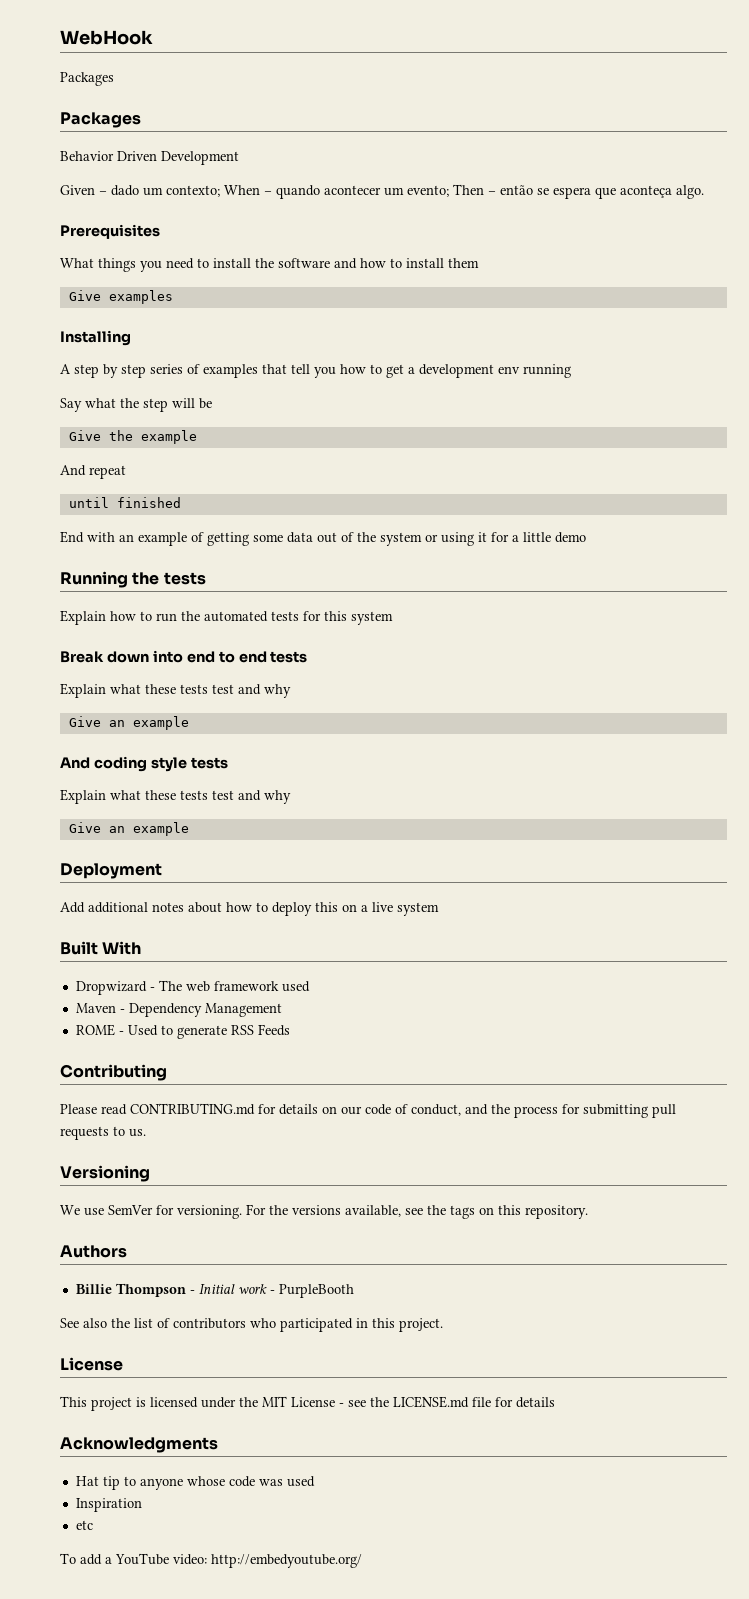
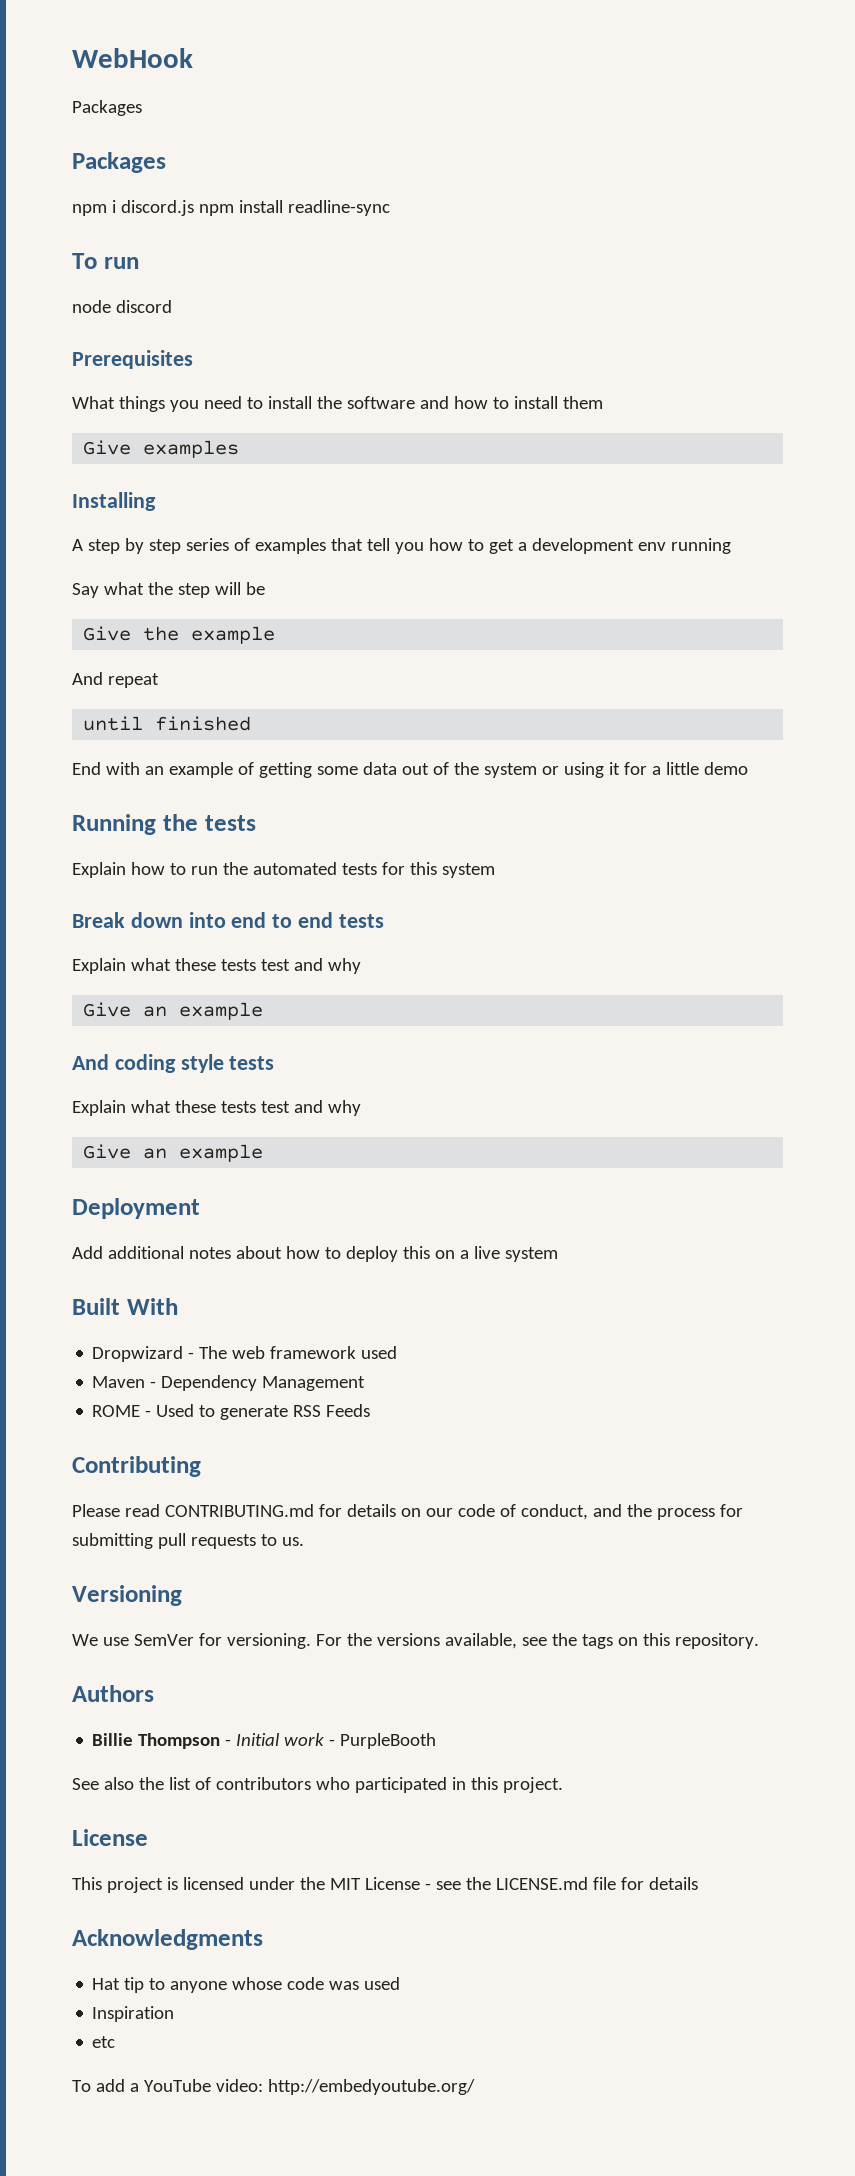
- Behavior Driven Development
- Given – dado um contexto; When – quando acontecer um evento; Then – então se espera que aconteça algo.
+ npm i discord.js npm install readline-sync
+ To run
+ node discord

